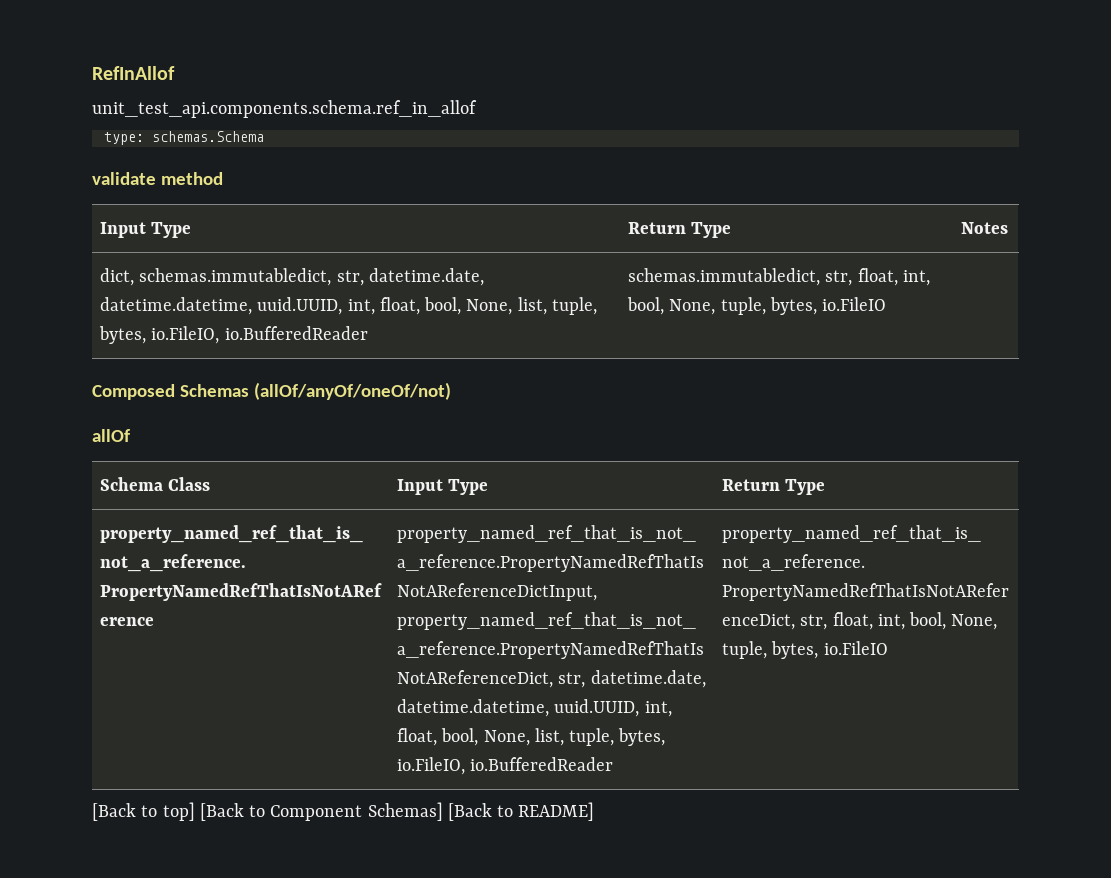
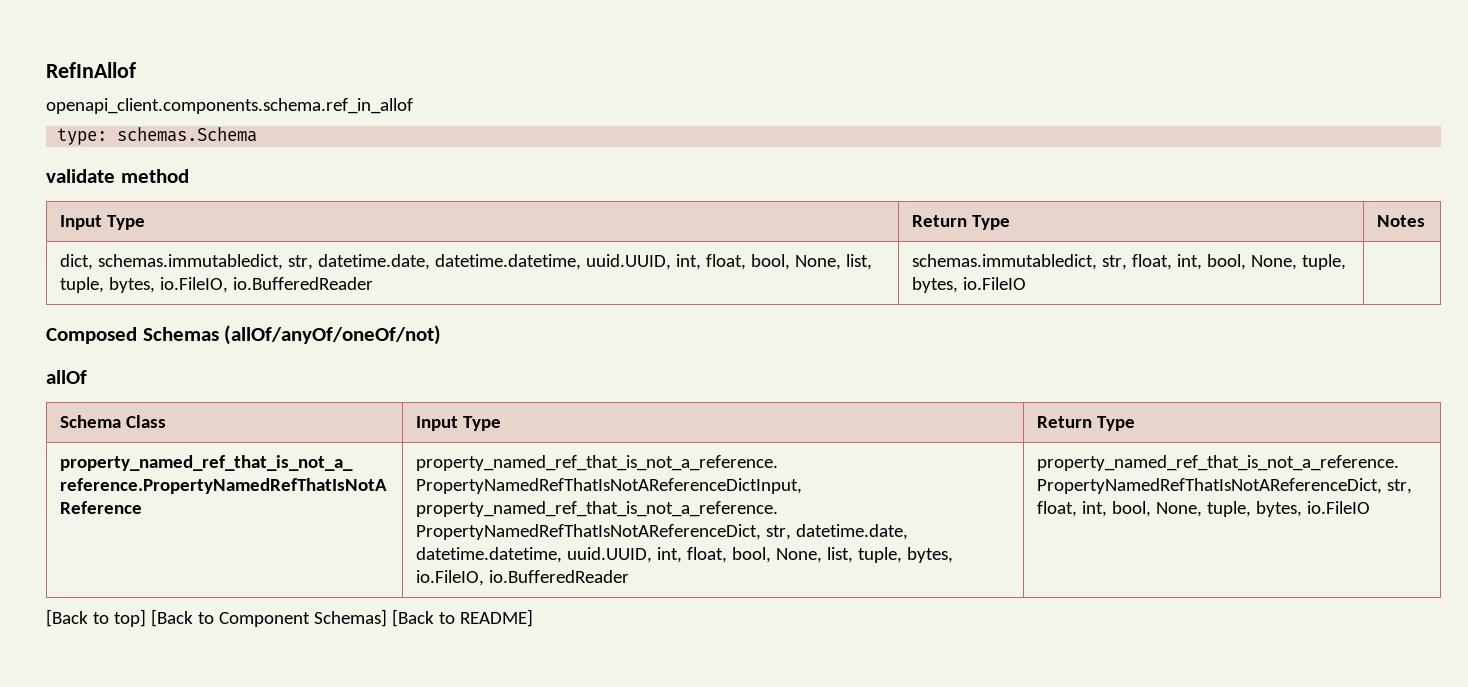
- unit_test_api.components.schema.ref_in_allof
+ openapi_client.components.schema.ref_in_allof

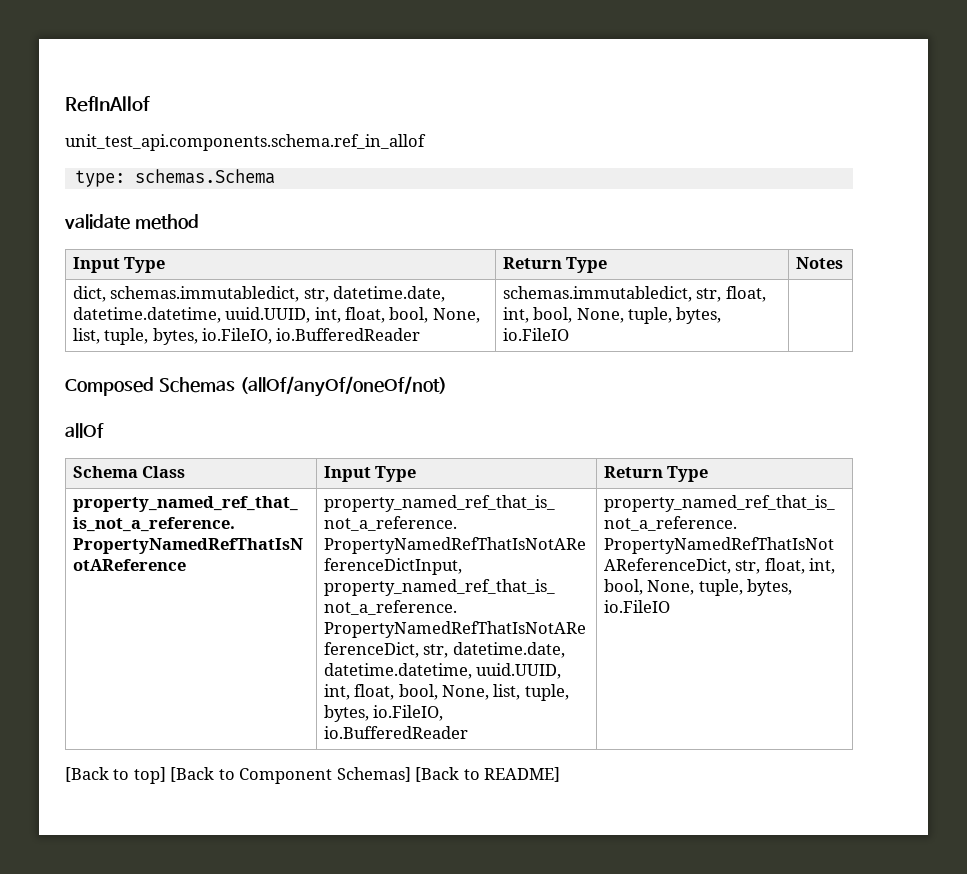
- openapi_client.components.schema.ref_in_allof
+ unit_test_api.components.schema.ref_in_allof

